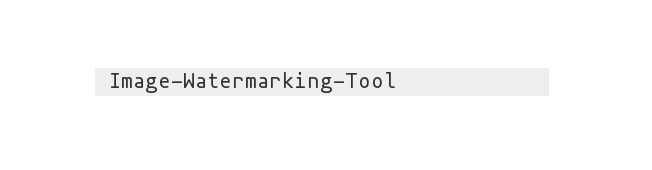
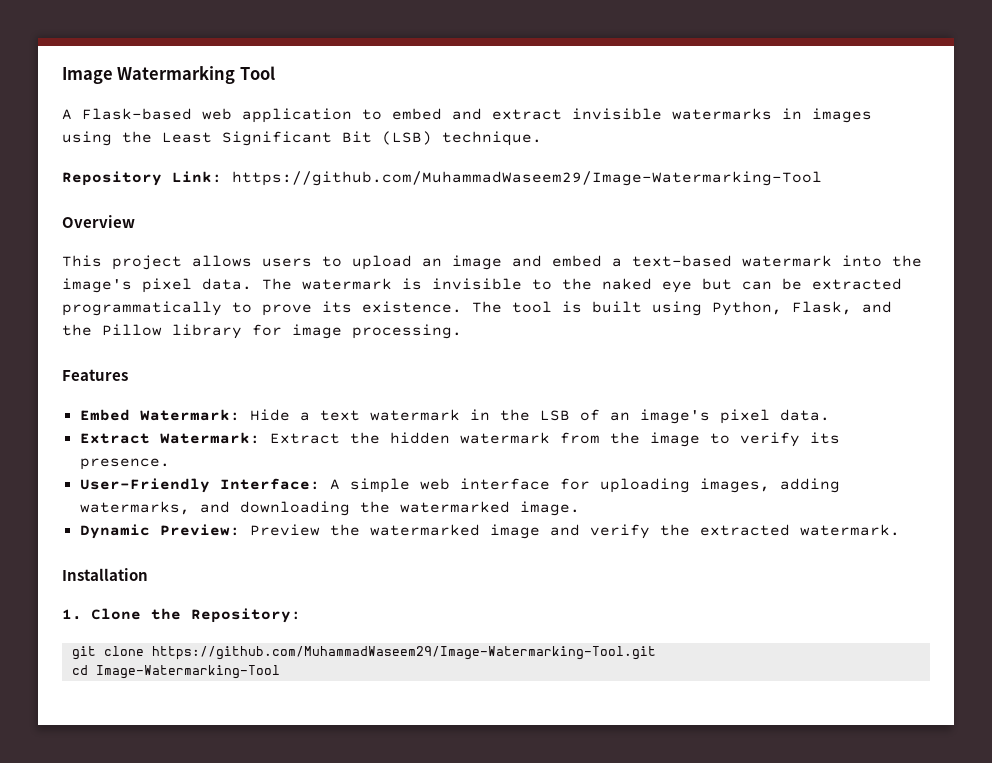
- Image-Watermarking-Tool
+ Image Watermarking Tool
+ A Flask-based web application to embed and extract invisible watermarks in images using the Least Significant Bit (LSB) technique.
+ Repository Link: https://github.com/MuhammadWaseem29/Image-Watermarking-Tool
+ Overview
+ This project allows users to upload an image and embed a text-based watermark into the image's pixel data. The watermark is invisible to the naked eye but can be extracted programmatically to prove its existence. The tool is built using Python, Flask, and the Pillow library for image processing.
+ Features
+ Embed Watermark: Hide a text watermark in the LSB of an image's pixel data.
+ Extract Watermark: Extract the hidden watermark from the image to verify its presence.
+ User-Friendly Interface: A simple web interface for uploading images, adding watermarks, and downloading the watermarked image.
+ Dynamic Preview: Preview the watermarked image and verify the extracted watermark.
+ Installation
+ 1. Clone the Repository:
+ git clone https://github.com/MuhammadWaseem29/Image-Watermarking-Tool.git
+ cd Image-Watermarking-Tool

